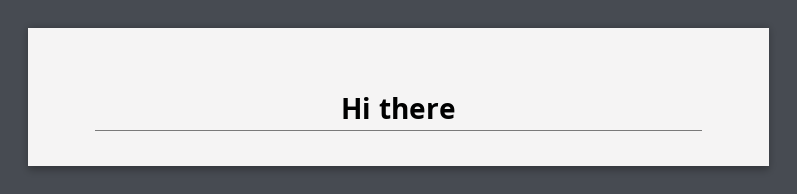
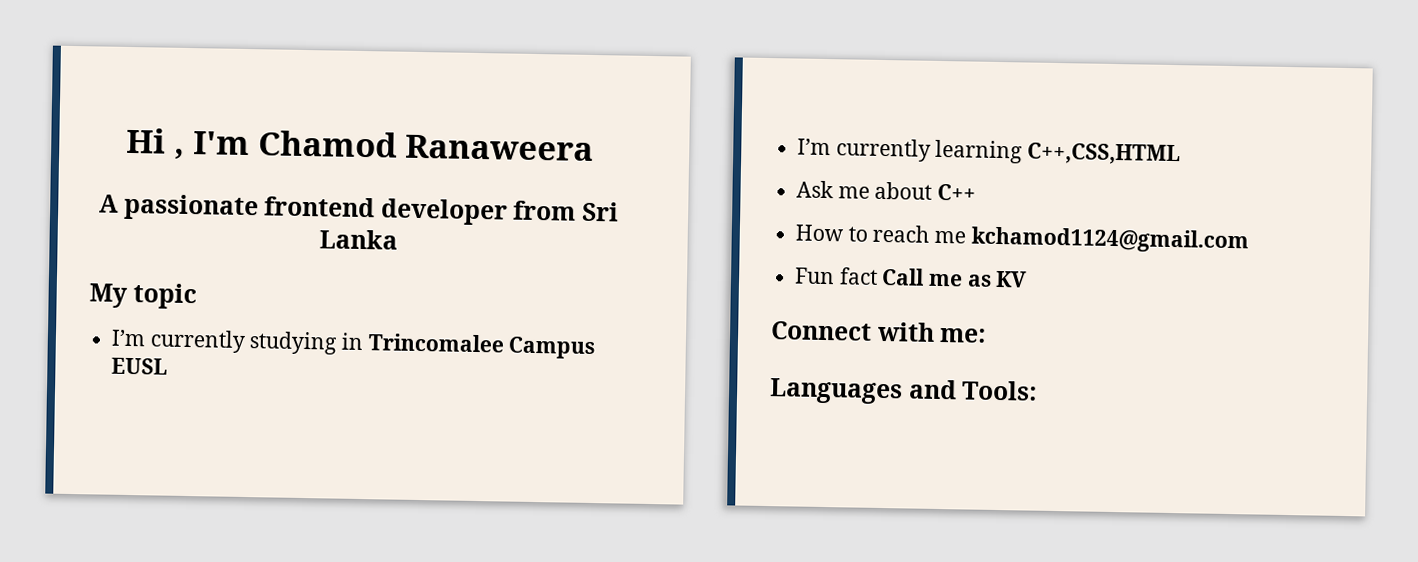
- Hi there
+ Hi , I'm Chamod Ranaweera
+ A passionate frontend developer from Sri Lanka
+ My topic
+ I’m currently studying in Trincomalee Campus EUSL
+ I’m currently learning C++,CSS,HTML
+ Ask me about C++
+ How to reach me kchamod1124@gmail.com
+ Fun fact Call me as KV
+ Connect with me:
+ Languages and Tools:

